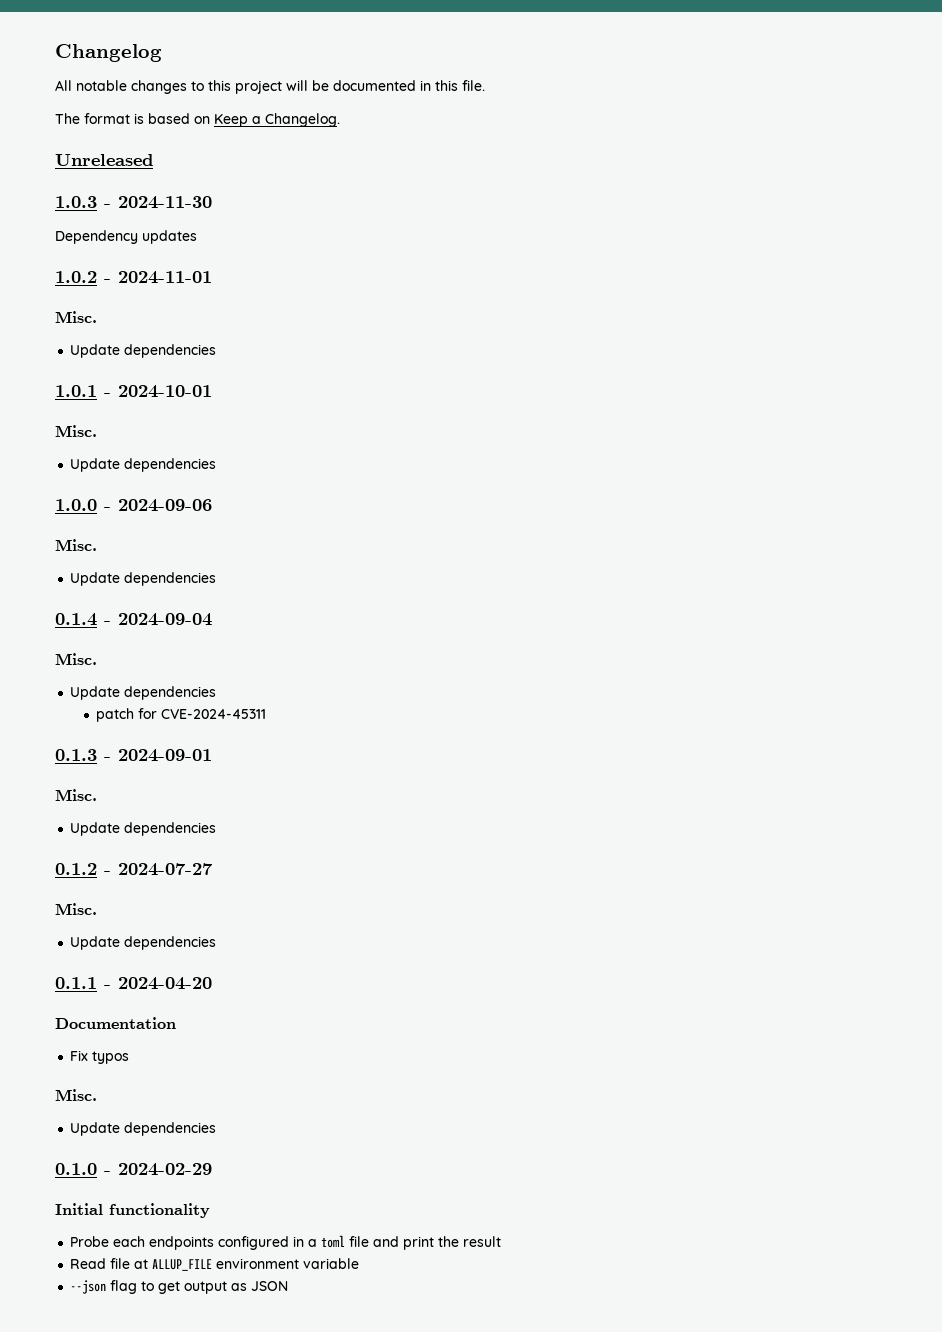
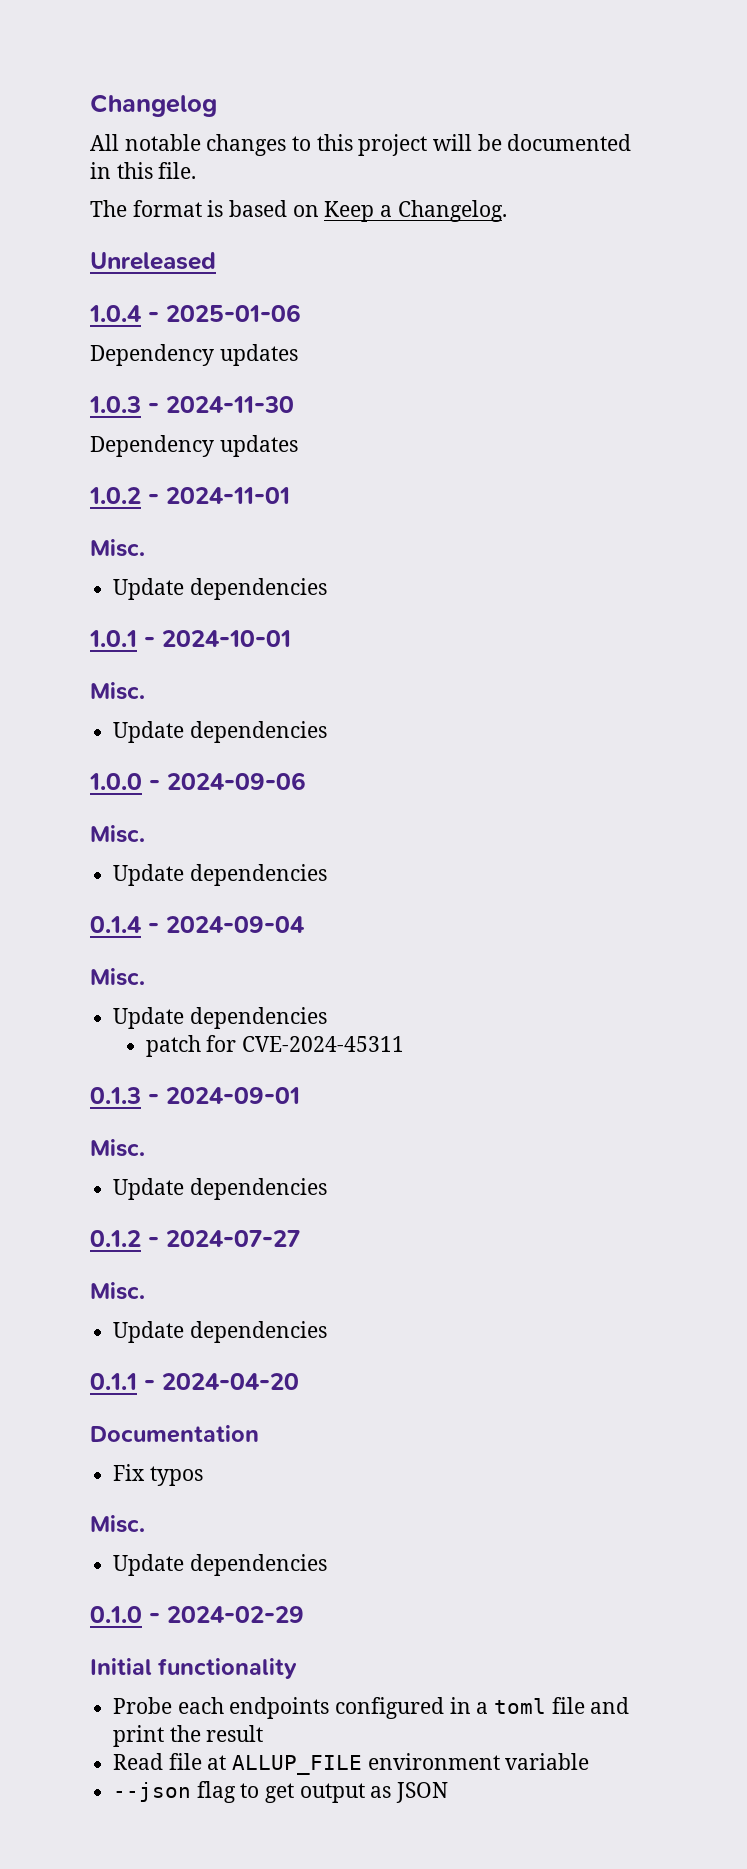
+ 1.0.4 - 2025-01-06
+ Dependency updates

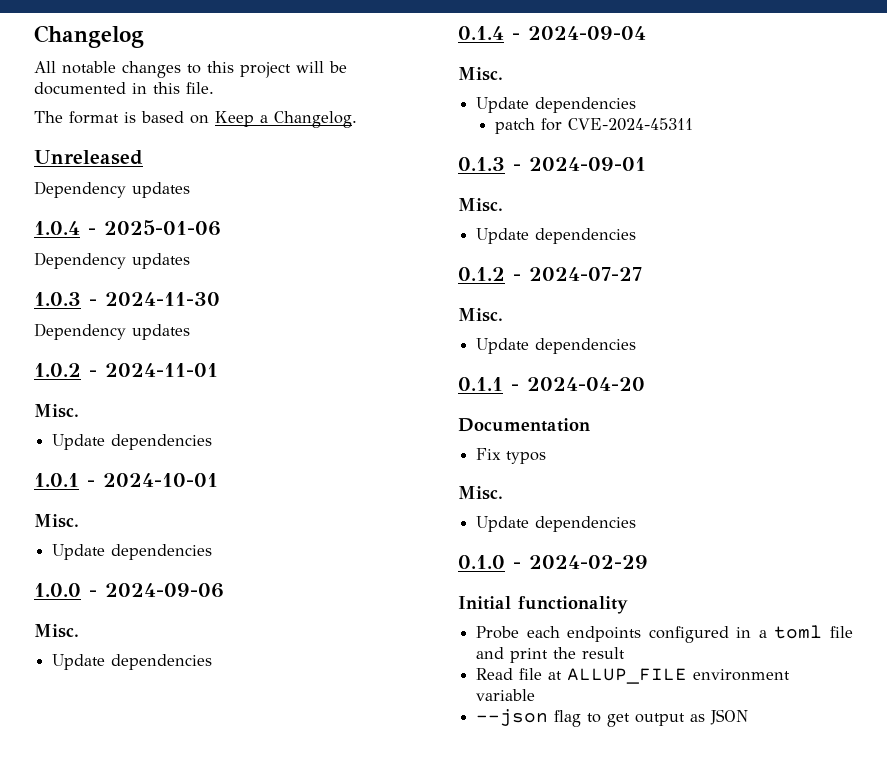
  Unreleased
+ Dependency updates

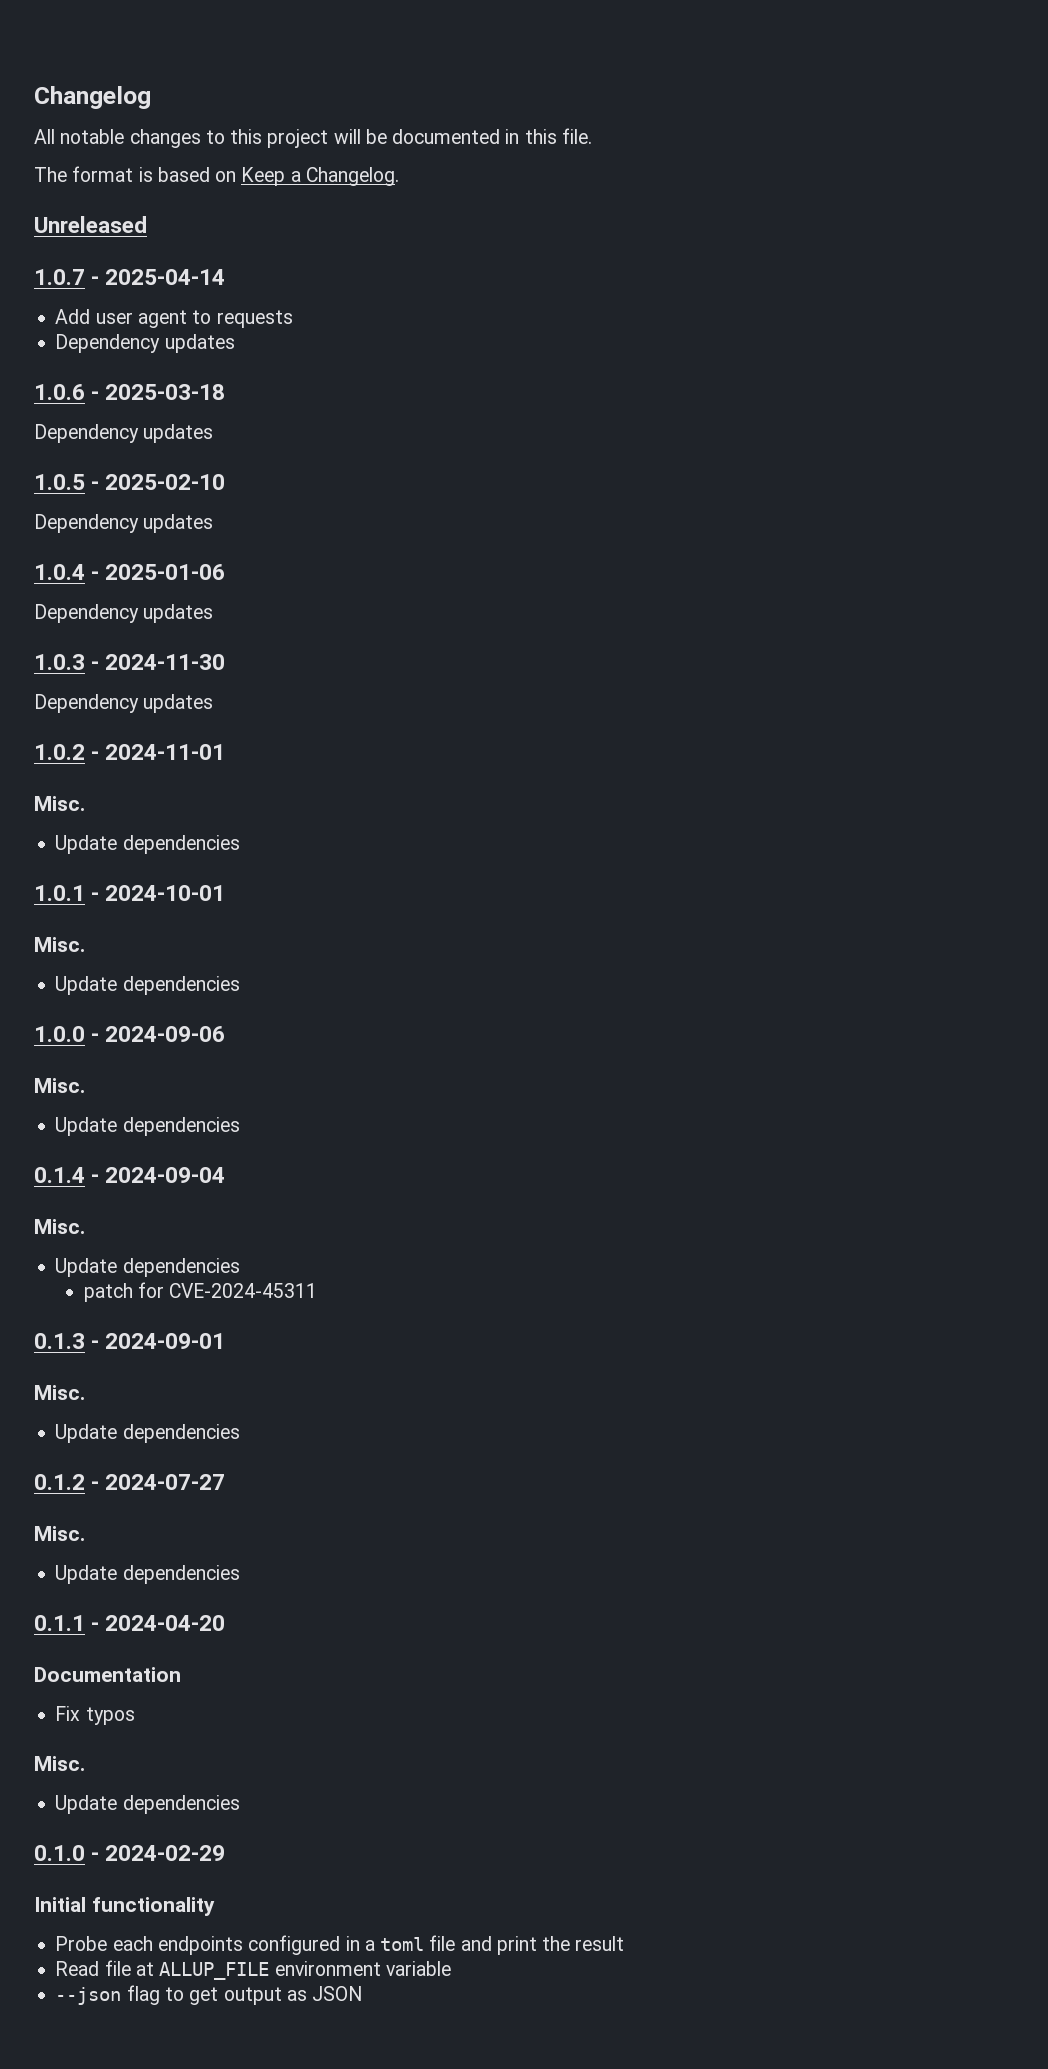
+ 1.0.7 - 2025-04-14
+ Add user agent to requests
+ Dependency updates
+ 1.0.6 - 2025-03-18
+ Dependency updates
+ 1.0.5 - 2025-02-10

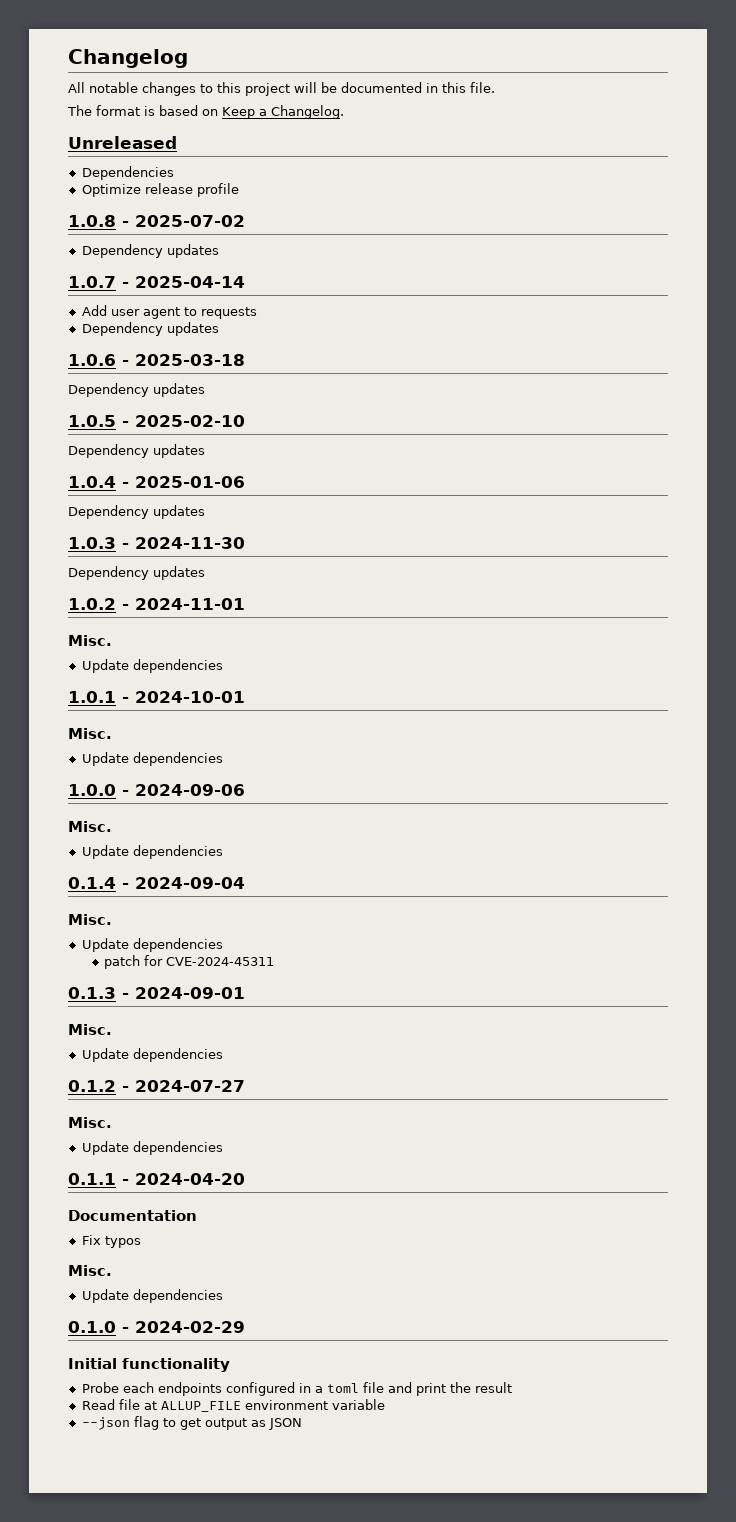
+ Dependencies
+ Optimize release profile
+ 1.0.8 - 2025-07-02
+ Dependency updates

